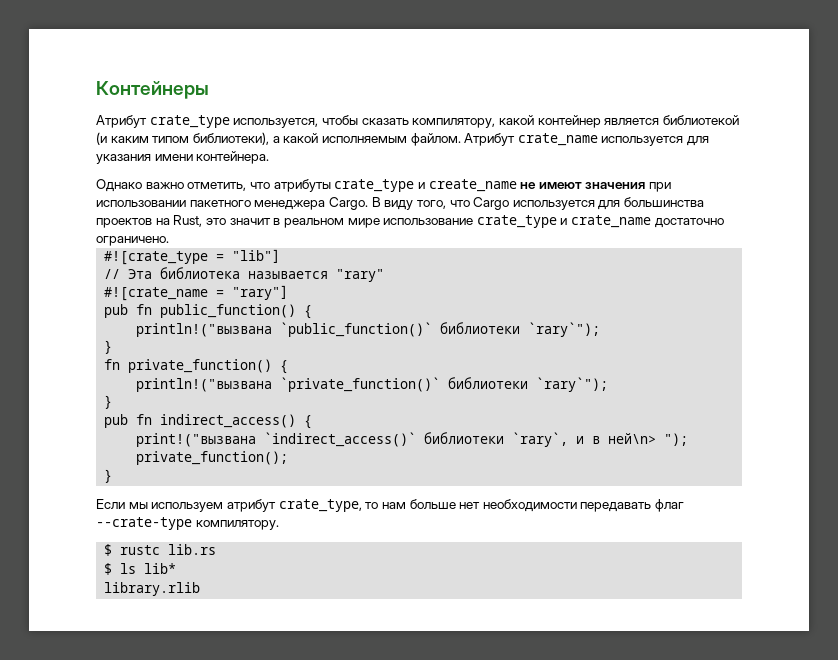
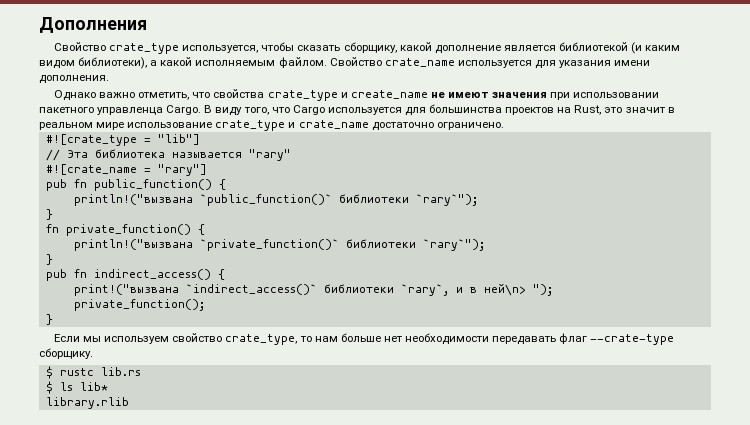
- Контейнеры
- Атрибут crate_type используется, чтобы сказать компилятору, какой контейнер является библиотекой (и каким типом библиотеки), а какой исполняемым файлом.
+ Дополнения
+ Свойство crate_type используется, чтобы сказать сборщику, какой дополнение является библиотекой (и каким видом библиотеки), а какой исполняемым файлом.
- Атрибут crate_name используется для указания имени контейнера.
+ Свойство crate_name используется для указания имени дополнения.
- Однако важно отметить, что атрибуты crate_type и create_name не имеют значения при использовании пакетного менеджера Cargo.
+ Однако важно отметить, что свойства crate_type и create_name не имеют значения при использовании пакетного управленца Cargo.
- Если мы используем атрибут crate_type, то нам больше нет необходимости передавать флаг --crate-type компилятору.
+ Если мы используем свойство crate_type, то нам больше нет необходимости передавать флаг --crate-type сборщику.

